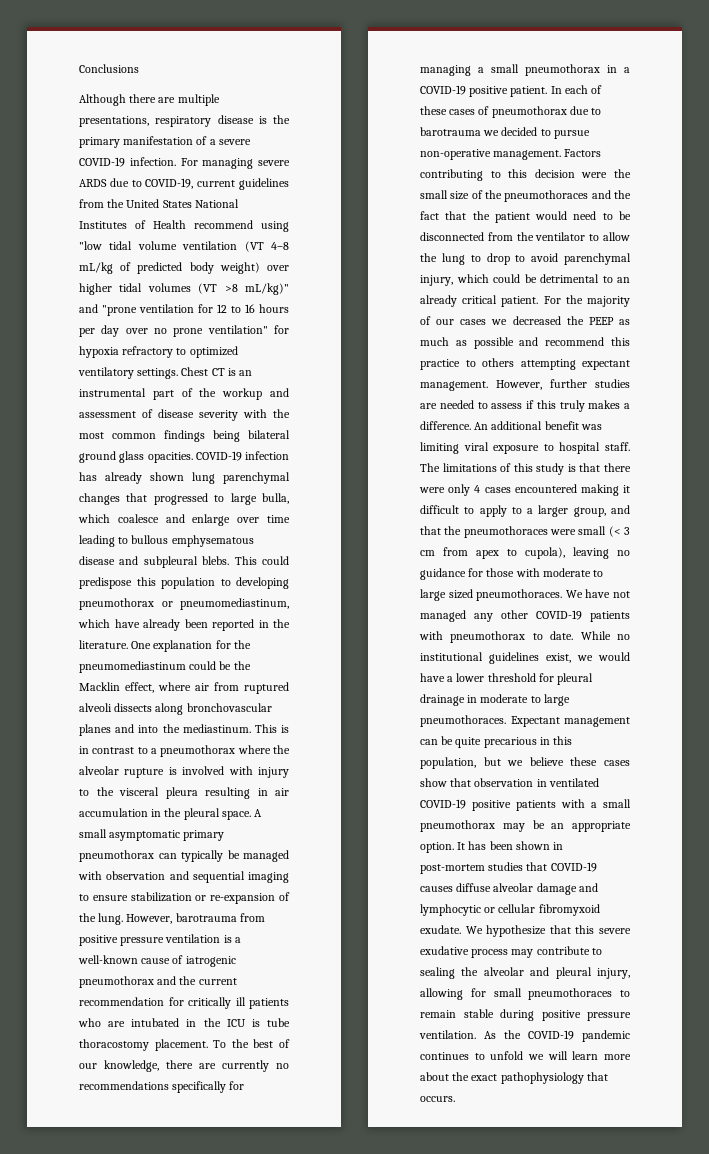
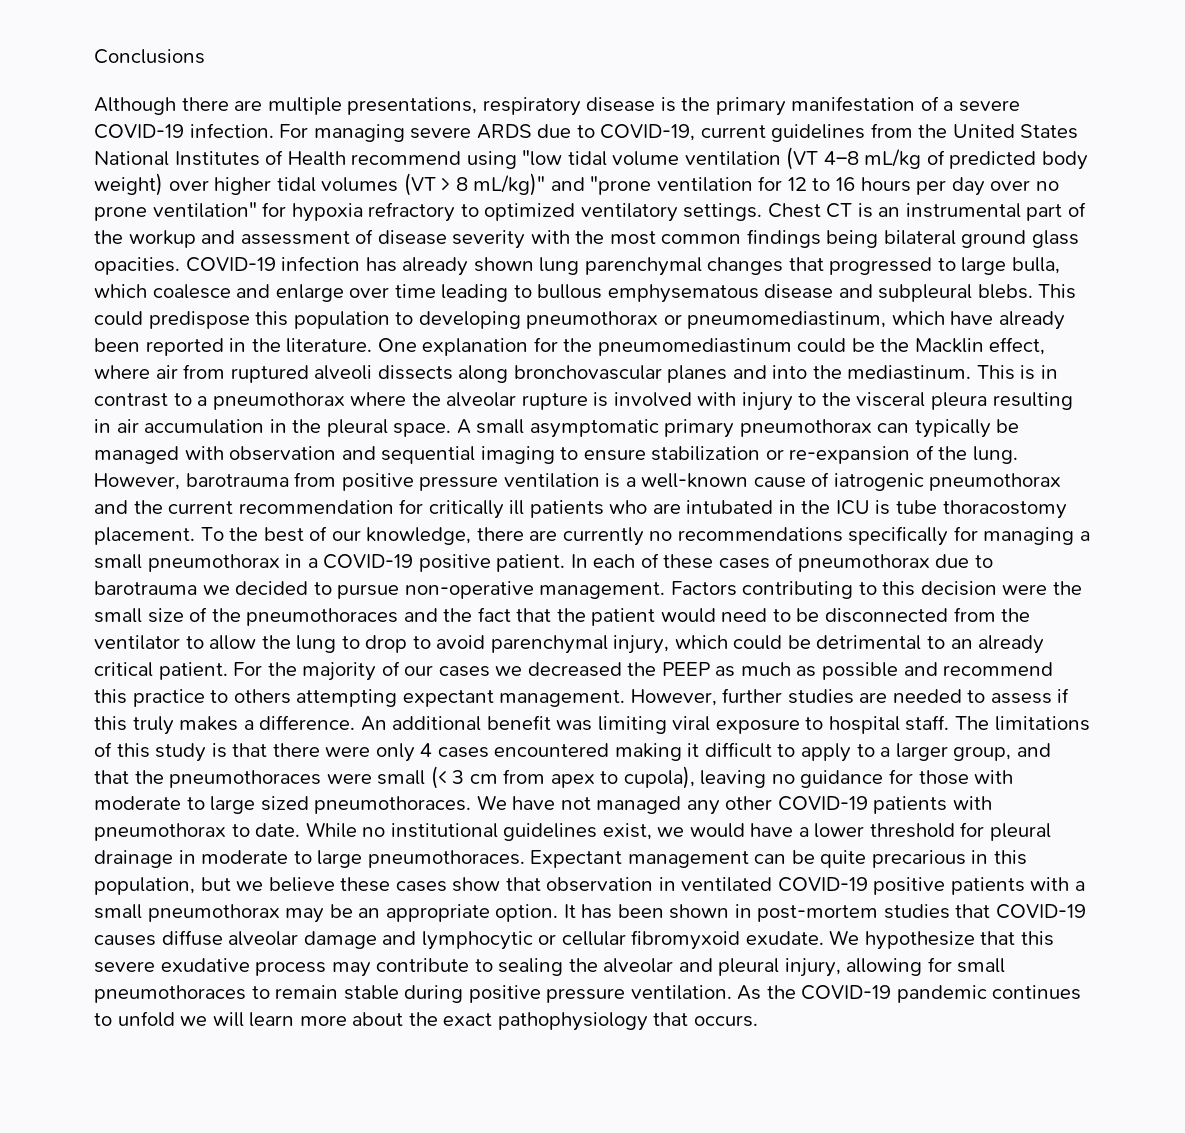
- For managing severe ARDS due to COVID-19, current guidelines from the United States National Institutes of Health recommend using "low tidal volume ventilation (VT 4–8 mL/kg of predicted body weight) over higher tidal volumes (VT >8 mL/kg)" and "prone ventilation for 12 to 16 hours per day over no prone ventilation" for hypoxia refractory to optimized ventilatory settings.
+ For managing severe ARDS due to COVID-19, current guidelines from the United States National Institutes of Health recommend using "low tidal volume ventilation (VT 4–8 mL/kg of predicted body weight) over higher tidal volumes (VT > 8 mL/kg)" and "prone ventilation for 12 to 16 hours per day over no prone ventilation" for hypoxia refractory to optimized ventilatory settings.

